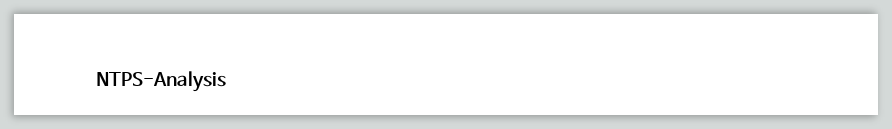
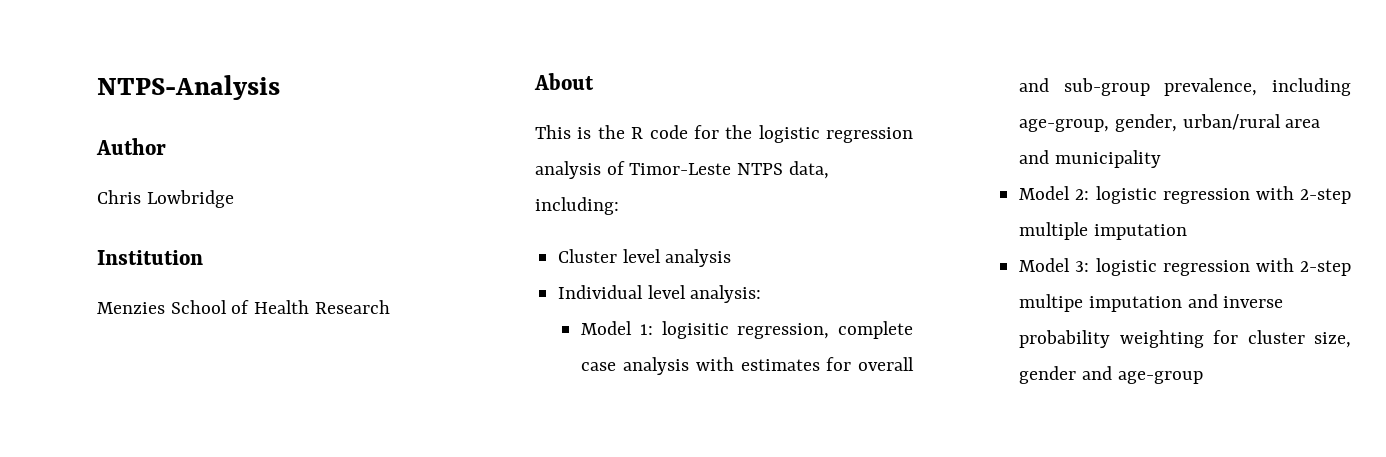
+ Author
+ Chris Lowbridge
+ Institution
+ Menzies School of Health Research
+ About
+ This is the R code for the logistic regression analysis of Timor-Leste NTPS data, including:
+ Cluster level analysis
+ Individual level analysis:
+ Model 1: logisitic regression, complete case analysis with estimates for overall and sub-group prevalence, including age-group, gender, urban/rural area and municipality
+ Model 2: logistic regression with 2-step multiple imputation
+ Model 3: logistic regression with 2-step multipe imputation and inverse probability weighting for cluster size, gender and age-group

